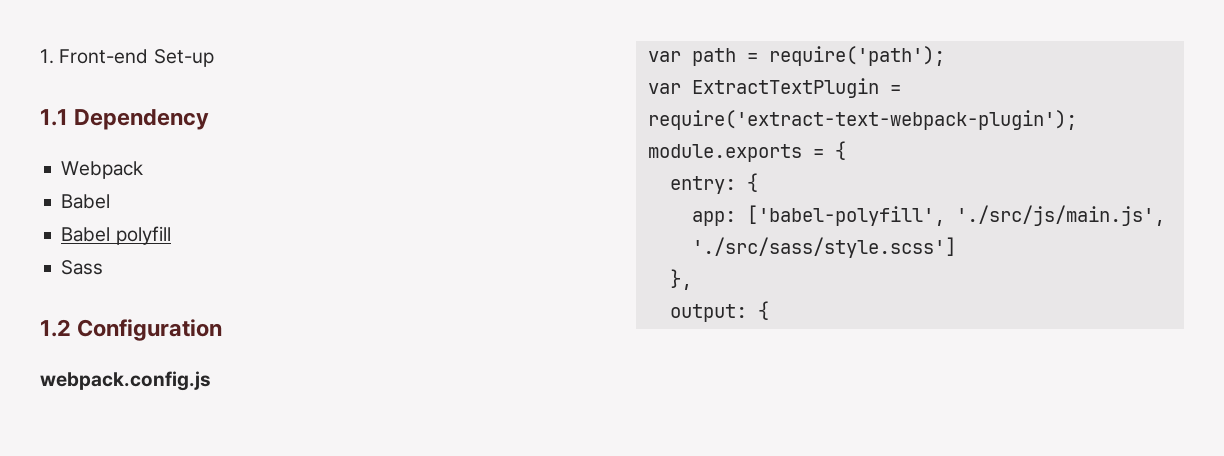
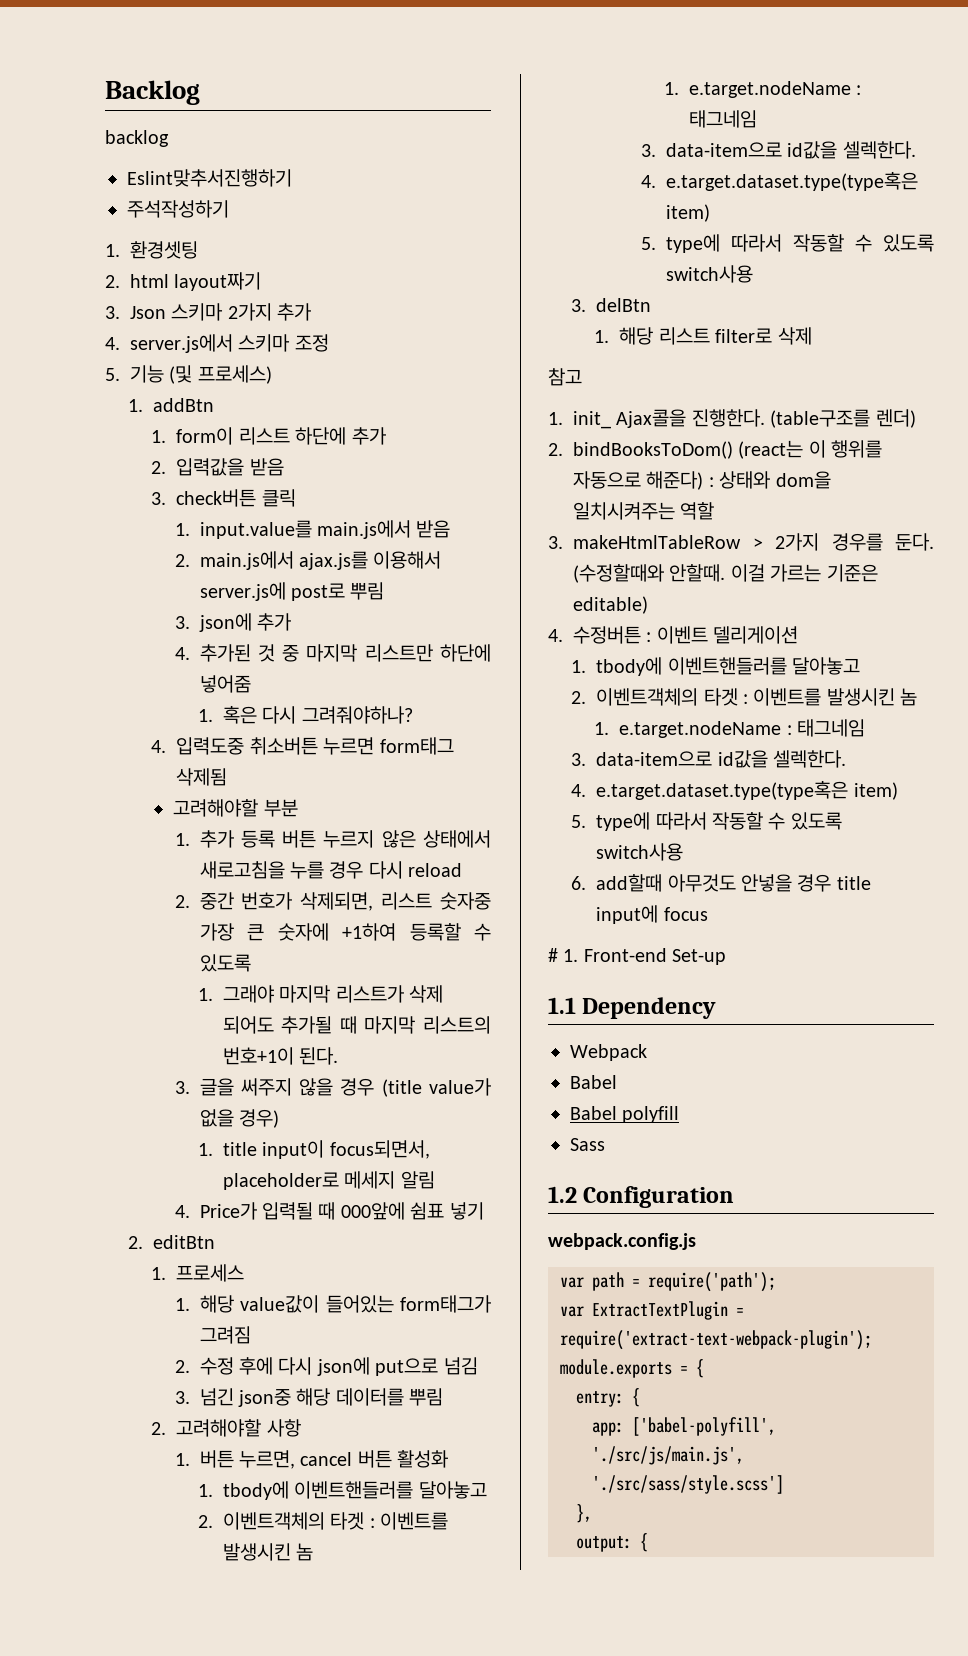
- 1. Front-end Set-up
+ Backlog
+ backlog
+ Eslint맞추서진행하기
+ 주석작성하기
+ 1. 환경셋팅
+ 2. html layout짜기
+ 3. Json 스키마 2가지 추가
+ 4. server.js에서 스키마 조정
+ 5. 기능 (및 프로세스)
+ 1. addBtn
+ 1. form이 리스트 하단에 추가
+ 2. 입력값을 받음
+ 3. check버튼 클릭
+ 1. input.value를 main.js에서 받음
+ 2. main.js에서 ajax.js를 이용해서 server.js에 post로 뿌림
+ 3. json에 추가
+ 4. 추가된 것 중 마지막 리스트만 하단에 넣어줌
+ 1. 혹은 다시 그려줘야하나?
+ 4. 입력도중 취소버튼 누르면 form태그 삭제됨
+ 고려해야할 부분
+ 1. 추가 등록 버튼 누르지 않은 상태에서 새로고침을 누를 경우 다시 reload
+ 2. 중간 번호가 삭제되면, 리스트 숫자중 가장 큰 숫자에 +1하여 등록할 수 있도록
+ 1. 그래야 마지막 리스트가 삭제 되어도 추가될 때 마지막 리스트의 번호+1이 된다.
+ 3. 글을 써주지 않을 경우 (title value가 없을 경우)
+ 1. title input이 focus되면서, placeholder로 메세지 알림
+ 4. Price가 입력될 때 000앞에 쉼표 넣기
+ 2. editBtn
+ 1. 프로세스
+ 1. 해당 value값이 들어있는 form태그가 그려짐
+ 2. 수정 후에 다시 json에 put으로 넘김
+ 3. 넘긴 json중 해당 데이터를 뿌림
+ 2. 고려해야할 사항
+ 1. 버튼 누르면, cancel 버튼 활성화
+ 1. tbody에 이벤트핸들러를 달아놓고
+ 2. 이벤트객체의 타겟 : 이벤트를 발생시킨 놈
+ 1. e.target.nodeName : 태그네임
+ 3. data-item으로 id값을 셀렉한다.
+ 4. e.target.dataset.type(type혹은 item)
+ 5. type에 따라서 작동할 수 있도록 switch사용
+ 3. delBtn
+ 1. 해당 리스트 filter로 삭제
+ 참고
+ 1. init_ Ajax콜을 진행한다. (table구조를 렌더)
+ 2. bindBooksToDom() (react는 이 행위를 자동으로 해준다) : 상태와 dom을 일치시켜주는 역할
+ 3. makeHtmlTableRow > 2가지 경우를 둔다. (수정할때와 안할때. 이걸 가르는 기준은 editable)
+ 4. 수정버튼 : 이벤트 델리게이션
+ 1. tbody에 이벤트핸들러를 달아놓고
+ 2. 이벤트객체의 타겟 : 이벤트를 발생시킨 놈
+ 1. e.target.nodeName : 태그네임
+ 3. data-item으로 id값을 셀렉한다.
+ 4. e.target.dataset.type(type혹은 item)
+ 5. type에 따라서 작동할 수 있도록 switch사용
+ 6. add할때 아무것도 안넣을 경우 title input에 focus
+ # 1. Front-end Set-up

